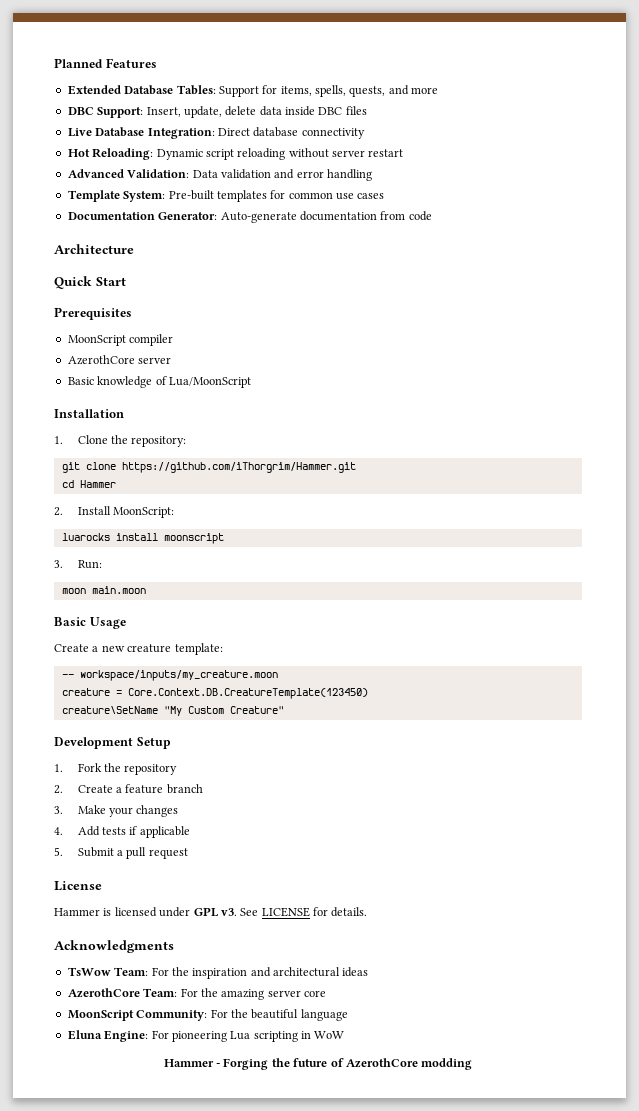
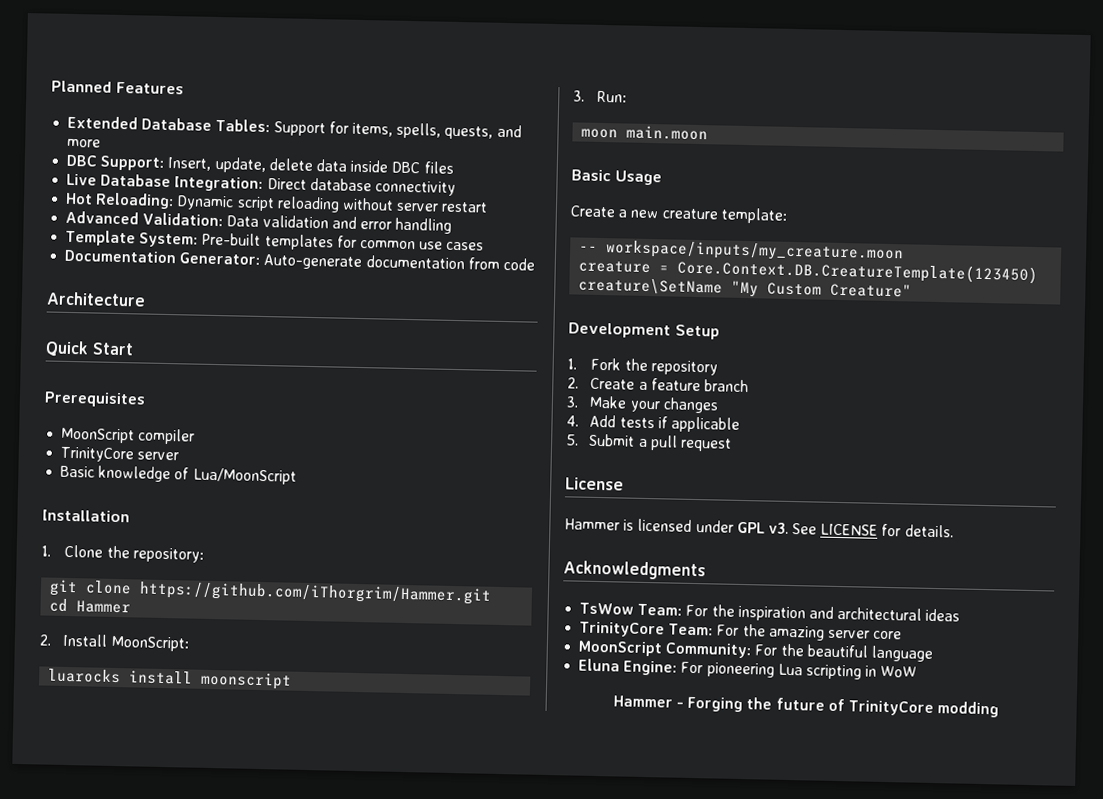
- AzerothCore server
+ TrinityCore server
- AzerothCore Team: For the amazing server core
+ TrinityCore Team: For the amazing server core
- Hammer - Forging the future of AzerothCore modding
+ Hammer - Forging the future of TrinityCore modding

